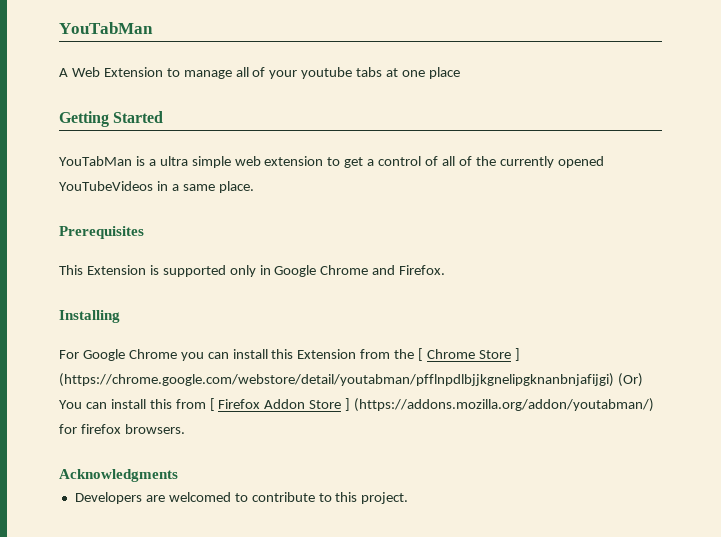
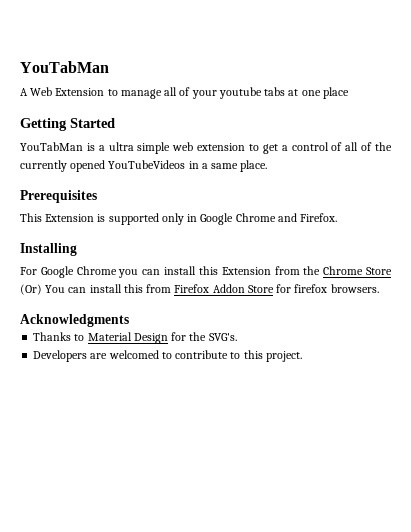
- For Google Chrome you can install this Extension from the [ Chrome Store ] (https://chrome.google.com/webstore/detail/youtabman/pfflnpdlbjjkgnelipgknanbnjafijgi) (Or) You can install this from [ Firefox Addon Store ] (https://addons.mozilla.org/addon/youtabman/) for firefox browsers.
+ For Google Chrome you can install this Extension from the Chrome Store (Or) You can install this from Firefox Addon Store for firefox browsers.
+ Thanks to Material Design for the SVG's.

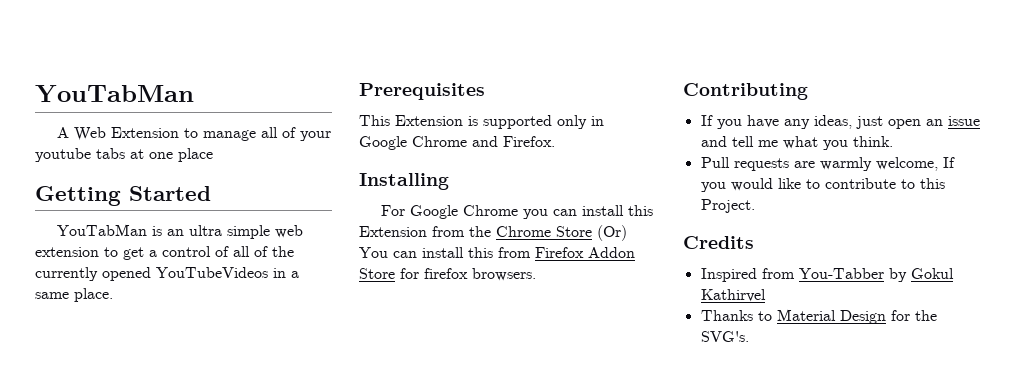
- YouTabMan is a ultra simple web extension to get a control of all of the currently opened YouTubeVideos in a same place.
+ YouTabMan is an ultra simple web extension to get a control of all of the currently opened YouTubeVideos in a same place.
- Acknowledgments
+ Contributing
+ If you have any ideas, just open an issue and tell me what you think.
+ Pull requests are warmly welcome, If you would like to contribute to this Project.
+ Credits
+ Inspired from You-Tabber by Gokul Kathirvel
- Developers are welcomed to contribute to this project.

